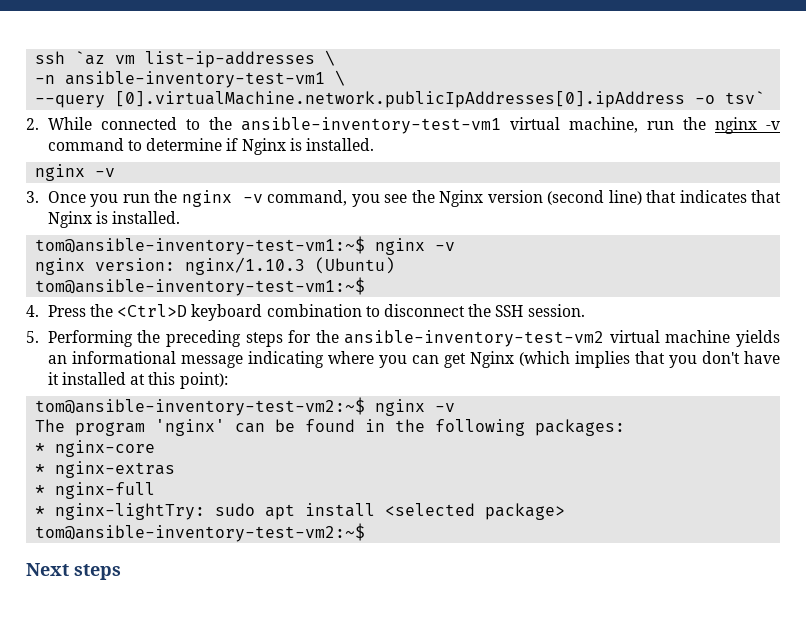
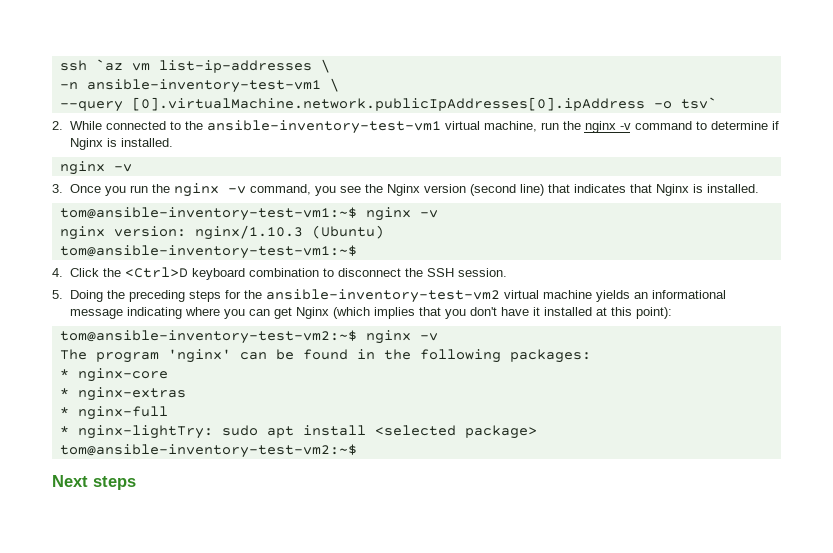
- 4. Press the <Ctrl>D keyboard combination to disconnect the SSH session.
+ 4. Click the <Ctrl>D keyboard combination to disconnect the SSH session.
- 5. Performing the preceding steps for the ansible-inventory-test-vm2 virtual machine yields an informational message indicating where you can get Nginx (which implies that you don't have it installed at this point):
+ 5. Doing the preceding steps for the ansible-inventory-test-vm2 virtual machine yields an informational message indicating where you can get Nginx (which implies that you don't have it installed at this point):

